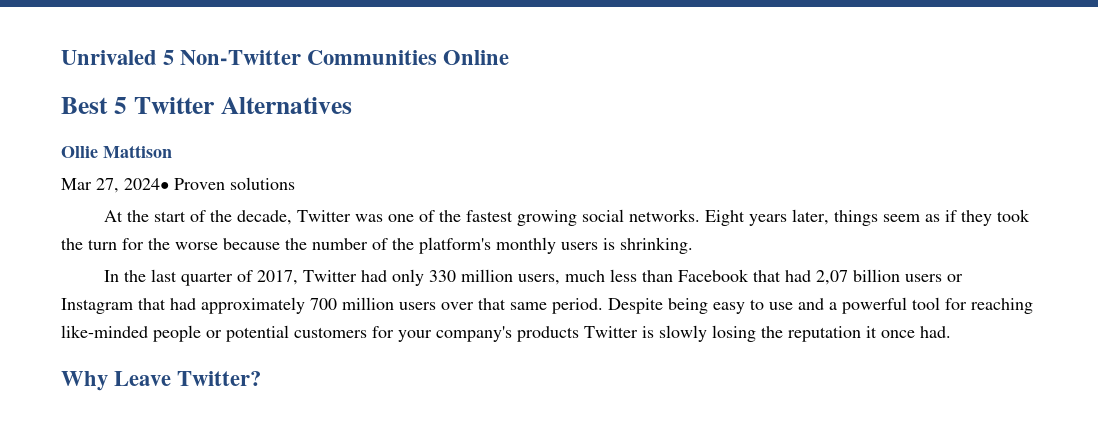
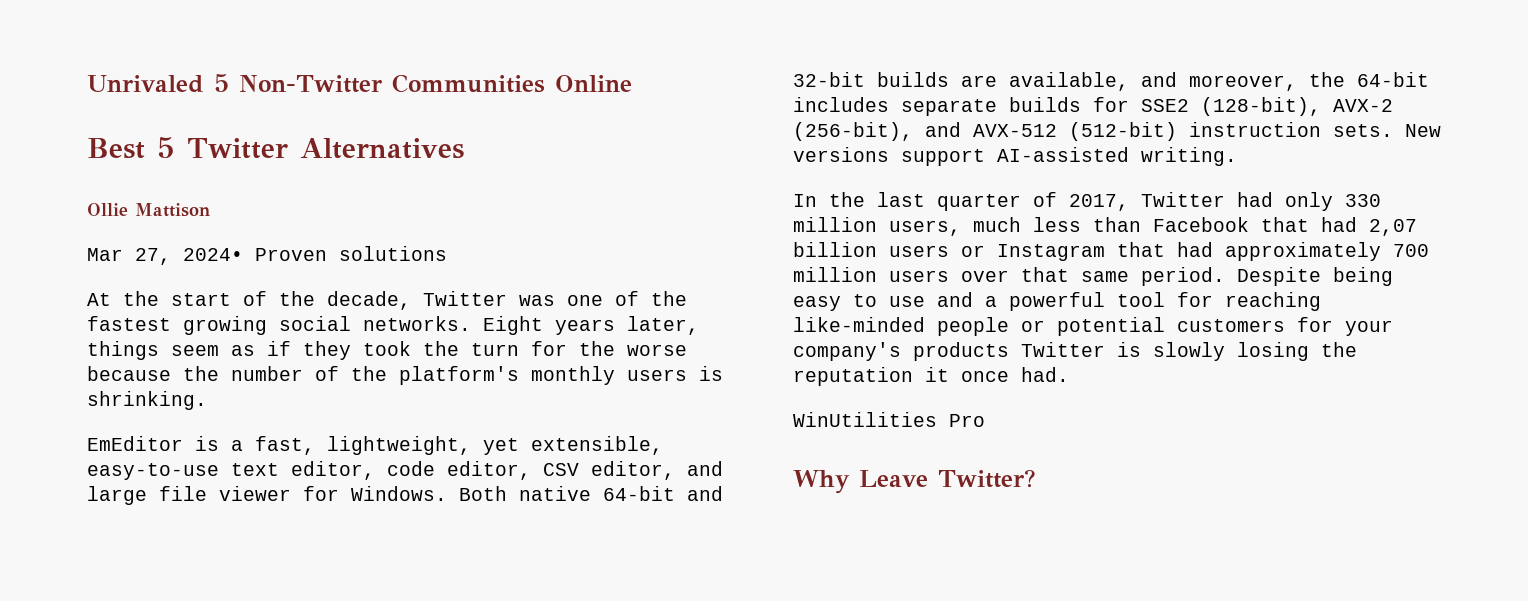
+ EmEditor is a fast, lightweight, yet extensible, easy-to-use text editor, code editor, CSV editor, and large file viewer for Windows. Both native 64-bit and 32-bit builds are available, and moreover, the 64-bit includes separate builds for SSE2 (128-bit), AVX-2 (256-bit), and AVX-512 (512-bit) instruction sets. New versions support AI-assisted writing.
+ WinUtilities Pro

